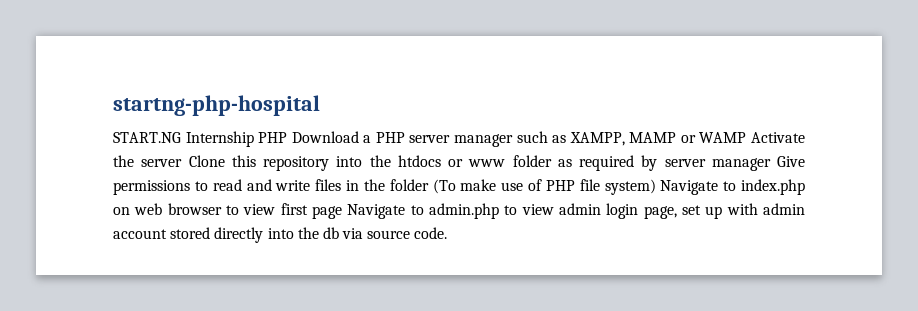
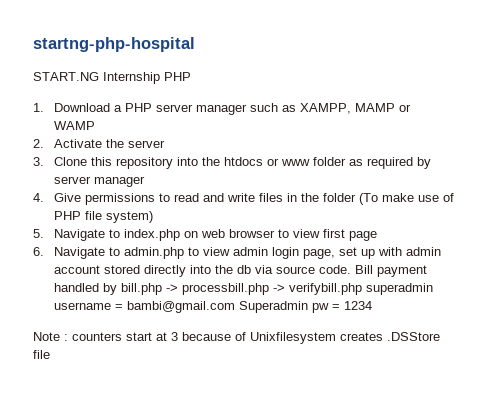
- START.NG Internship PHP Download a PHP server manager such as XAMPP, MAMP or WAMP Activate the server Clone this repository into the htdocs or www folder as required by server manager Give permissions to read and write files in the folder (To make use of PHP file system) Navigate to index.php on web browser to view first page Navigate to admin.php to view admin login page, set up with admin account stored directly into the db via source code.
+ START.NG Internship PHP
+ 1. Download a PHP server manager such as XAMPP, MAMP or WAMP
+ 2. Activate the server
+ 3. Clone this repository into the htdocs or www folder as required by server manager
+ 4. Give permissions to read and write files in the folder (To make use of PHP file system)
+ 5. Navigate to index.php on web browser to view first page
+ 6. Navigate to admin.php to view admin login page, set up with admin account stored directly into the db via source code.
+ Bill payment handled by bill.php -> processbill.php -> verifybill.php superadmin username = bambi@gmail.com Superadmin pw = 1234
+ Note : counters start at 3 because of Unixfilesystem creates .DSStore file

